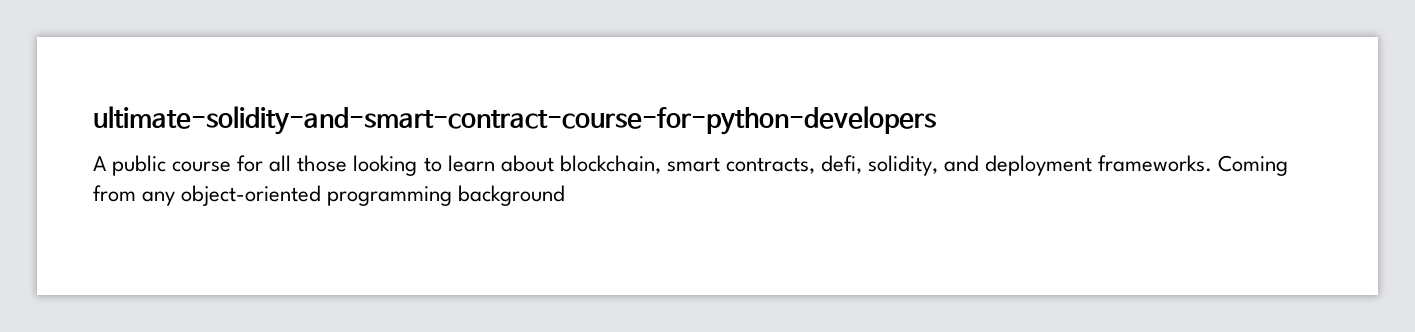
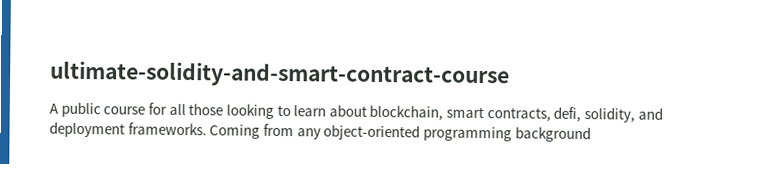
- ultimate-solidity-and-smart-contract-course-for-python-developers
+ ultimate-solidity-and-smart-contract-course

